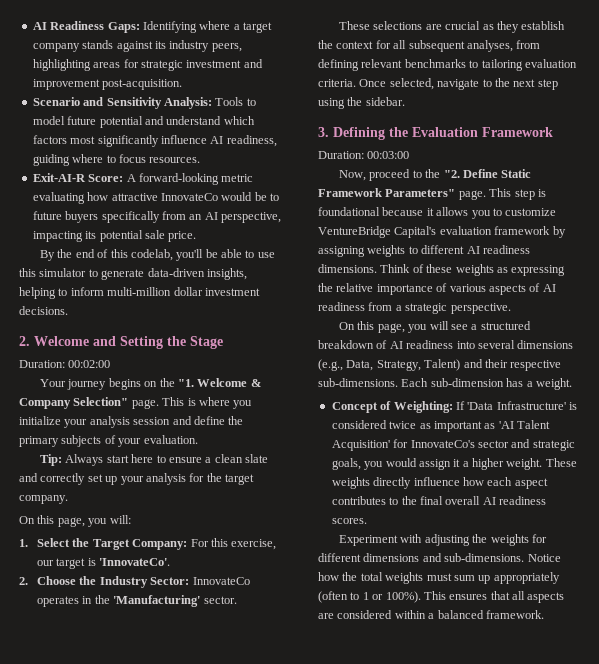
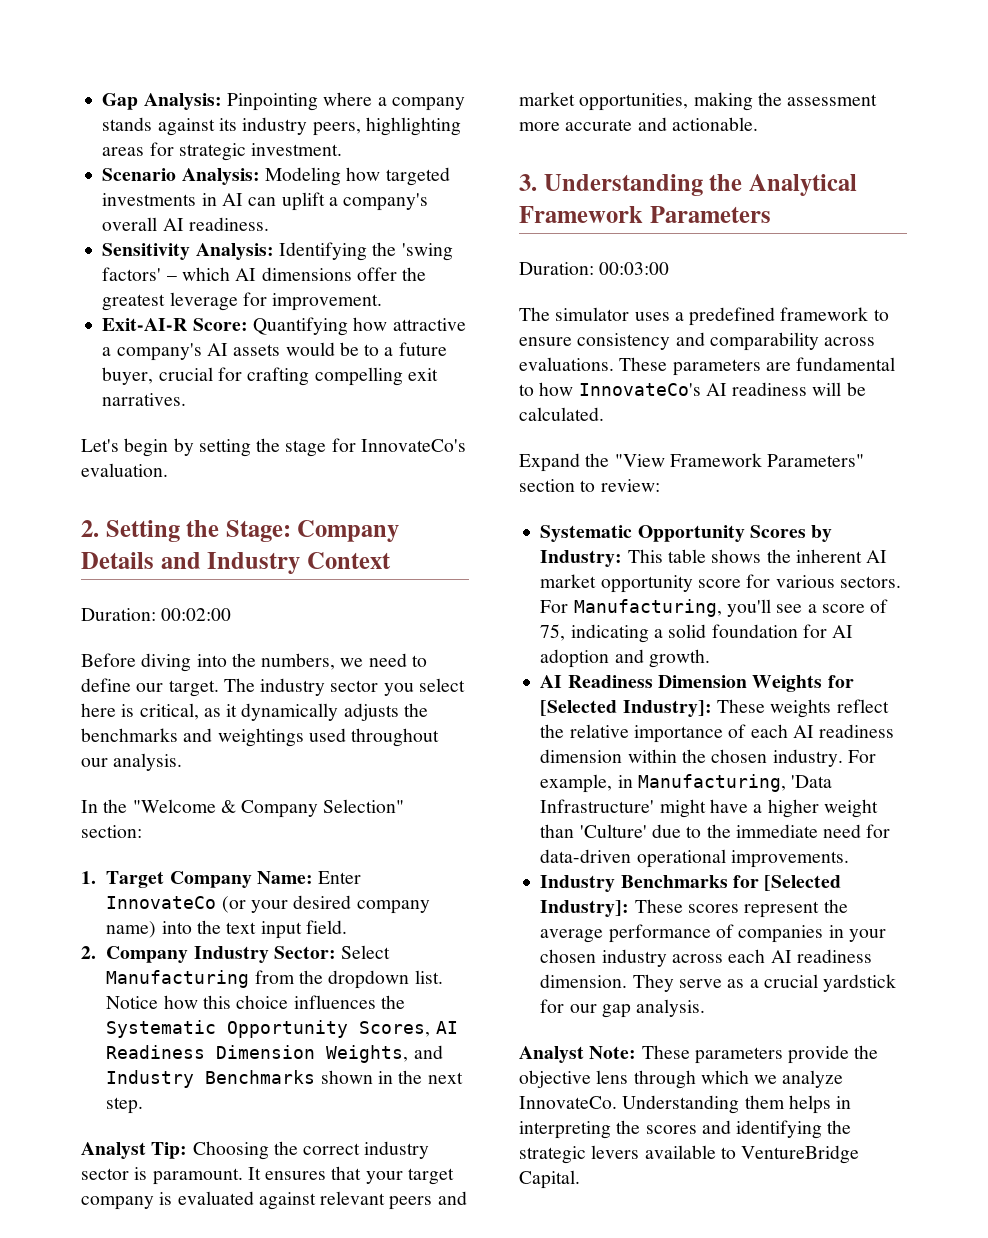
- AI Readiness Gaps: Identifying where a target company stands against its industry peers, highlighting areas for strategic investment and improvement post-acquisition.
- Scenario and Sensitivity Analysis: Tools to model future potential and understand which factors most significantly influence AI readiness, guiding where to focus resources.
- Exit-AI-R Score: A forward-looking metric evaluating how attractive InnovateCo would be to future buyers specifically from an AI perspective, impacting its potential sale price.
- By the end of this codelab, you'll be able to use this simulator to generate data-driven insights, helping to inform multi-million dollar investment decisions.
- 2. Welcome and Setting the Stage
+ Gap Analysis: Pinpointing where a company stands against its industry peers, highlighting areas for strategic investment.
+ Scenario Analysis: Modeling how targeted investments in AI can uplift a company's overall AI readiness.
+ Sensitivity Analysis: Identifying the 'swing factors' – which AI dimensions offer the greatest leverage for improvement.
+ Exit-AI-R Score: Quantifying how attractive a company's AI assets would be to a future buyer, crucial for crafting compelling exit narratives.
+ Let's begin by setting the stage for InnovateCo's evaluation.
+ 2. Setting the Stage: Company Details and Industry Context
  Duration: 00:02:00
- Your journey begins on the "1. Welcome & Company Selection" page. This is where you initialize your analysis session and define the primary subjects of your evaluation.
- Tip: Always start here to ensure a clean slate and correctly set up your analysis for the target company.
- On this page, you will:
- 1. Select the Target Company: For this exercise, our target is 'InnovateCo'.
- 2. Choose the Industry Sector: InnovateCo operates in the 'Manufacturing' sector.
- These selections are crucial as they establish the context for all subsequent analyses, from defining relevant benchmarks to tailoring evaluation criteria. Once selected, navigate to the next step using the sidebar.
- 3. Defining the Evaluation Framework
+ Before diving into the numbers, we need to define our target. The industry sector you select here is critical, as it dynamically adjusts the benchmarks and weightings used throughout our analysis.
+ In the "Welcome & Company Selection" section:
+ 1. Target Company Name: Enter InnovateCo (or your desired company name) into the text input field.
+ 2. Company Industry Sector: Select Manufacturing from the dropdown list. Notice how this choice influences the Systematic Opportunity Scores, AI Readiness Dimension Weights, and Industry Benchmarks shown in the next step.
+ Analyst Tip: Choosing the correct industry sector is paramount. It ensures that your target company is evaluated against relevant peers and market opportunities, making the assessment more accurate and actionable.
+ 3. Understanding the Analytical Framework Parameters
- Now, proceed to the "2. Define Static Framework Parameters" page. This step is foundational because it allows you to customize VentureBridge Capital's evaluation framework by assigning weights to different AI readiness dimensions. Think of these weights as expressing the relative importance of various aspects of AI readiness from a strategic perspective.
- On this page, you will see a structured breakdown of AI readiness into several dimensions (e.g., Data, Strategy, Talent) and their respective sub-dimensions. Each sub-dimension has a weight.
- Concept of Weighting: If 'Data Infrastructure' is considered twice as important as 'AI Talent Acquisition' for InnovateCo's sector and strategic goals, you would assign it a higher weight. These weights directly influence how each aspect contributes to the final overall AI readiness scores.
- Experiment with adjusting the weights for different dimensions and sub-dimensions. Notice how the total weights must sum up appropriately (often to 1 or 100%). This ensures that all aspects are considered within a balanced framework.
+ The simulator uses a predefined framework to ensure consistency and comparability across evaluations. These parameters are fundamental to how InnovateCo's AI readiness will be calculated.
+ Expand the "View Framework Parameters" section to review:
+ Systematic Opportunity Scores by Industry: This table shows the inherent AI market opportunity score for various sectors. For Manufacturing, you'll see a score of 75, indicating a solid foundation for AI adoption and growth.
+ AI Readiness Dimension Weights for [Selected Industry]: These weights reflect the relative importance of each AI readiness dimension within the chosen industry. For example, in Manufacturing, 'Data Infrastructure' might have a higher weight than 'Culture' due to the immediate need for data-driven operational improvements.
+ Industry Benchmarks for [Selected Industry]: These scores represent the average performance of companies in your chosen industry across each AI readiness dimension. They serve as a crucial yardstick for our gap analysis.
+ Analyst Note: These parameters provide the objective lens through which we analyze InnovateCo. Understanding them helps in interpreting the scores and identifying the strategic levers available to VentureBridge Capital.

